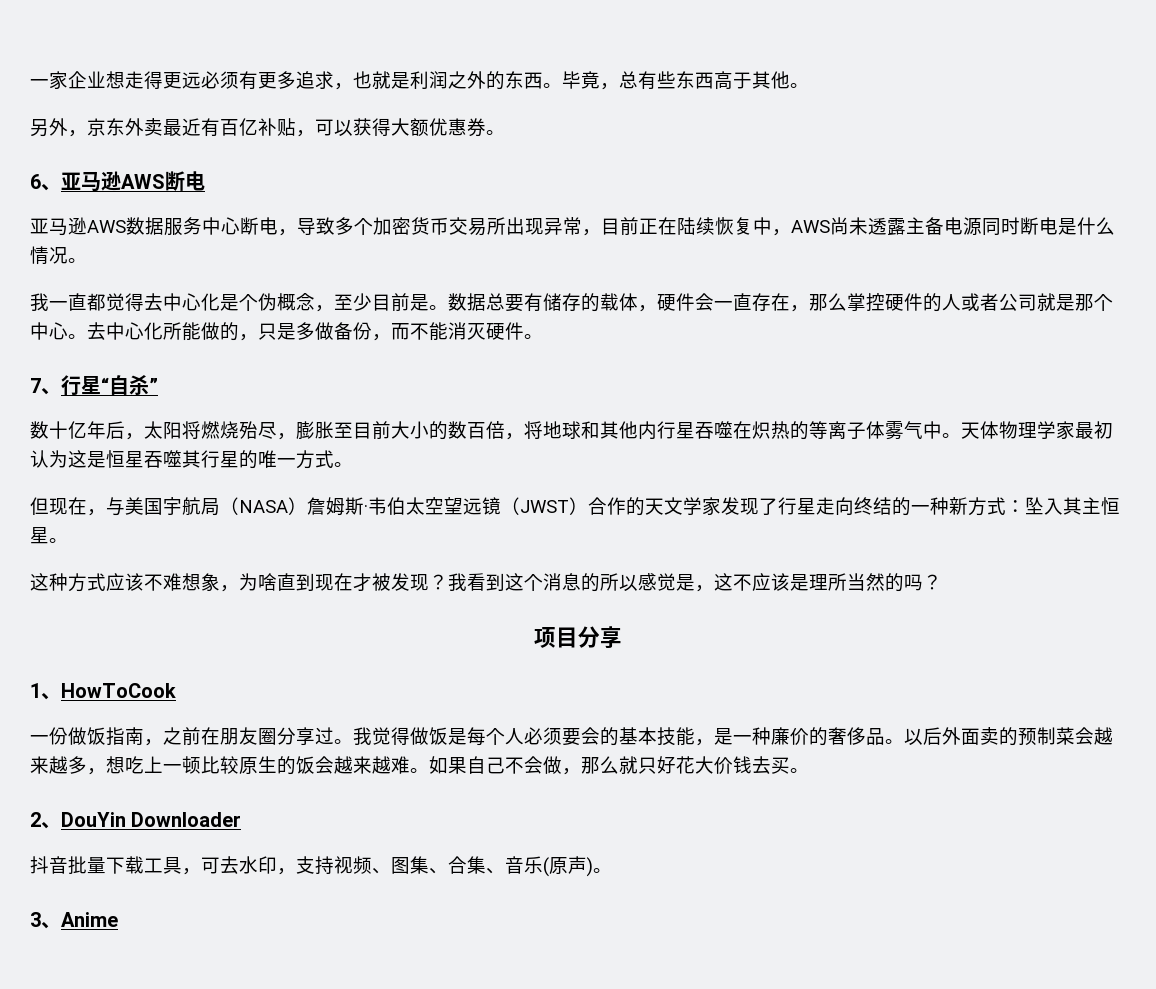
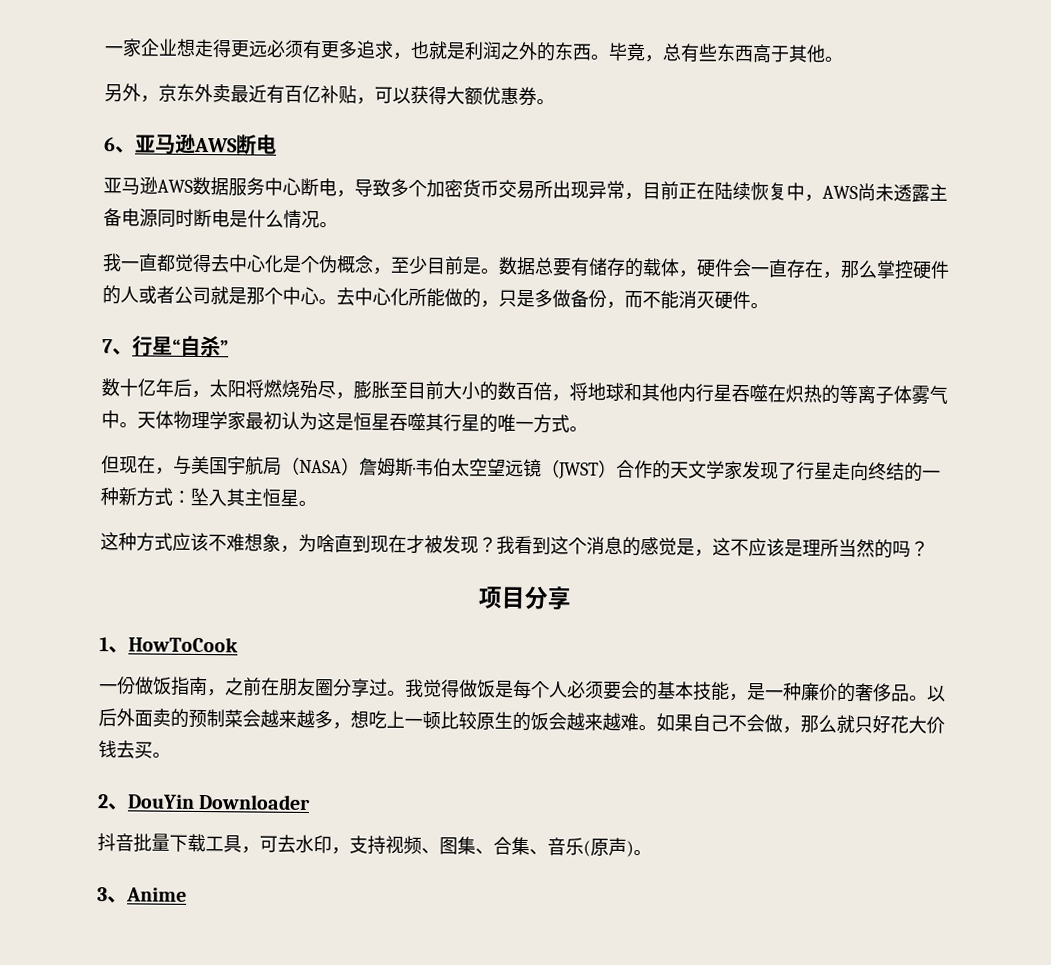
- 我看到这个消息的所以感觉是，这不应该是理所当然的吗？
+ 我看到这个消息的感觉是，这不应该是理所当然的吗？

